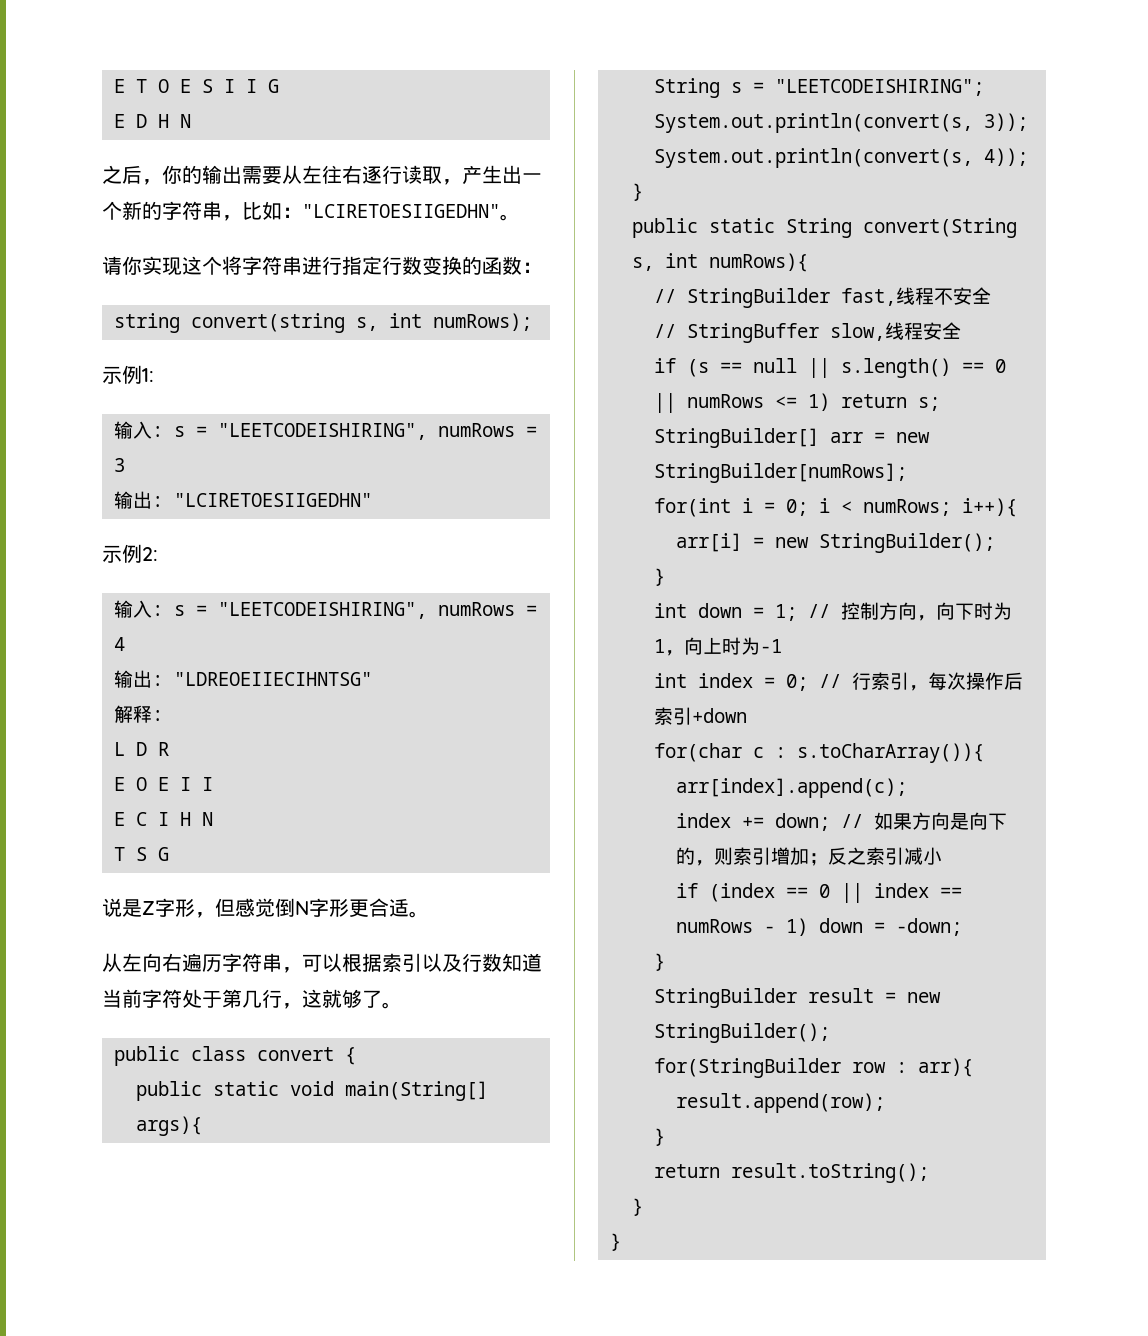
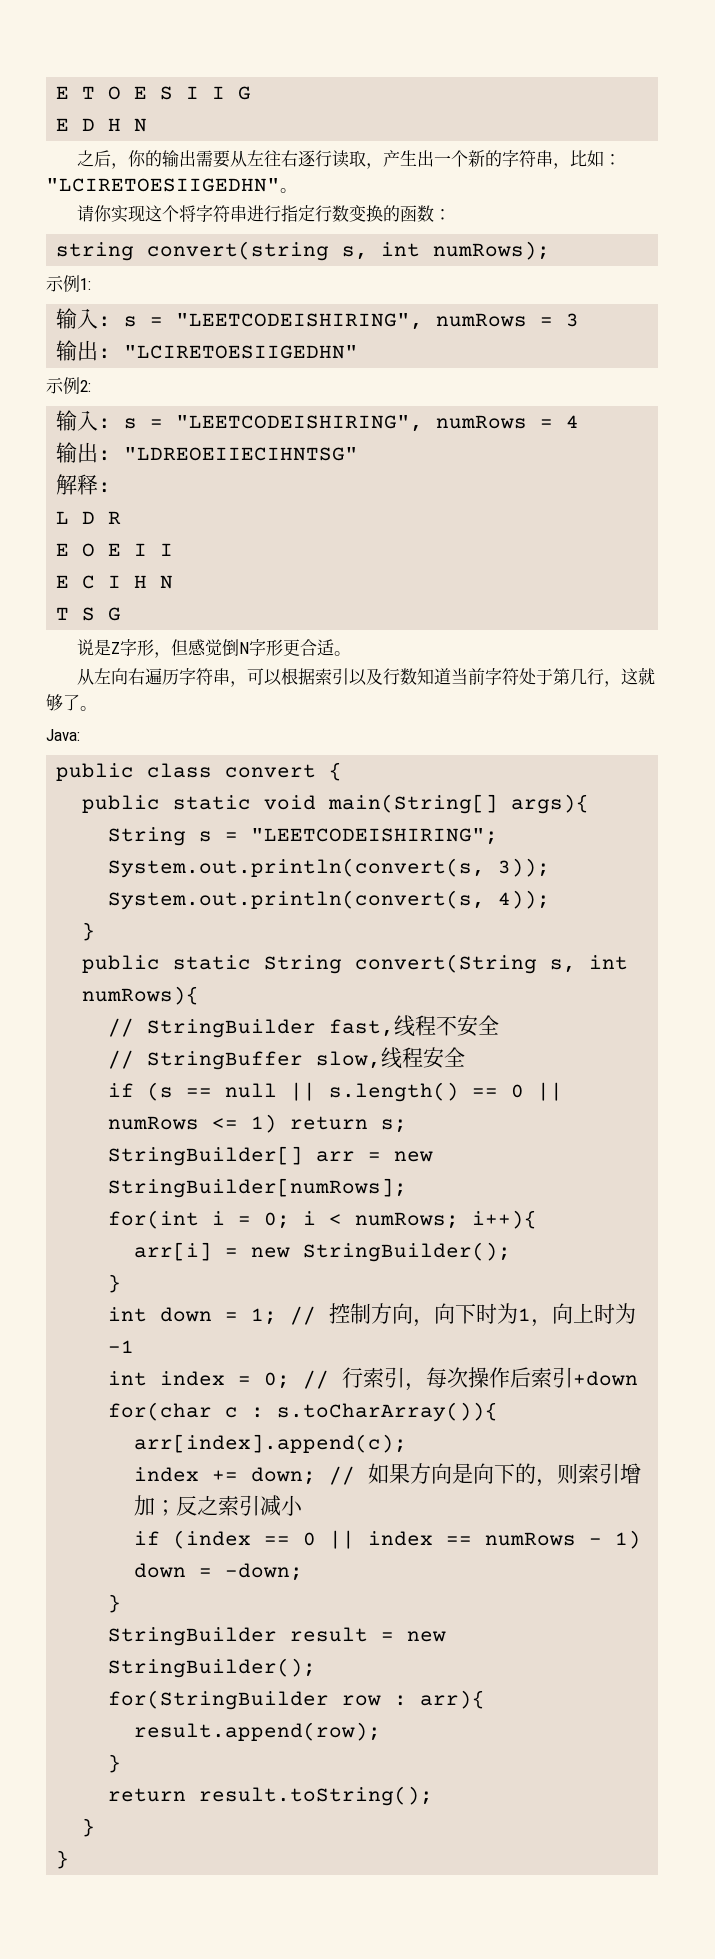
+ Java:

